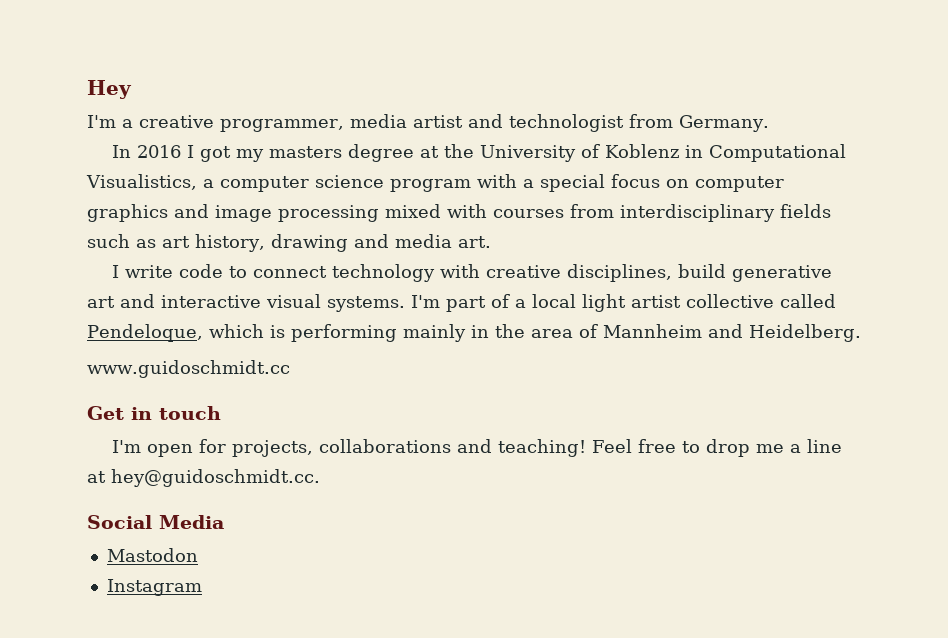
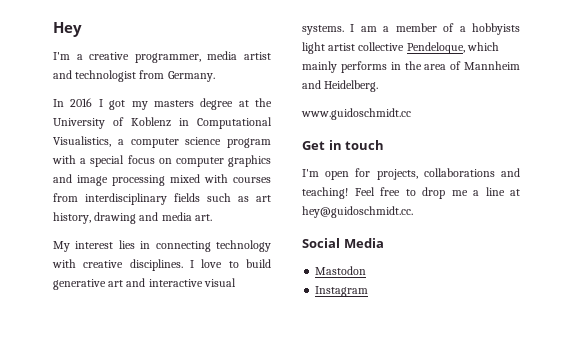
- I write code to connect technology with creative disciplines, build generative art and interactive visual systems.
+ My interest lies in connecting technology with creative disciplines. I love to build generative art and interactive visual systems.
- I'm part of a local light artist collective called Pendeloque, which is performing mainly in the area of Mannheim and Heidelberg.
+ I am a member of a hobbyists light artist collective Pendeloque, which mainly performs in the area of Mannheim and Heidelberg.

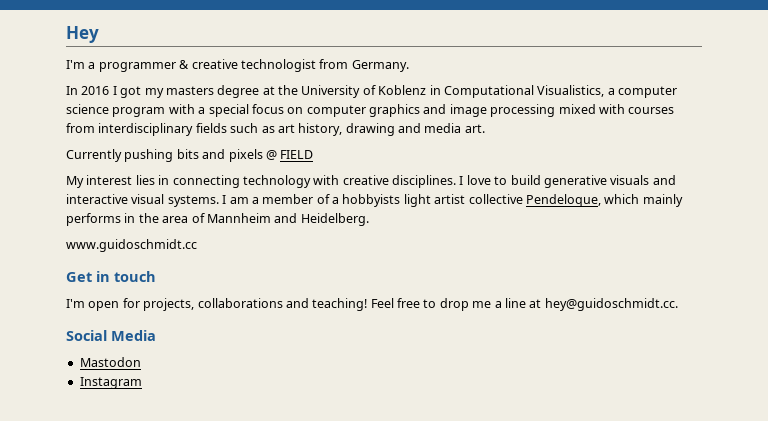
- I'm a creative programmer, media artist and technologist from Germany.
+ I'm a programmer & creative technologist from Germany.
+ Currently pushing bits and pixels @ FIELD
- I love to build generative art and interactive visual systems.
+ I love to build generative visuals and interactive visual systems.

